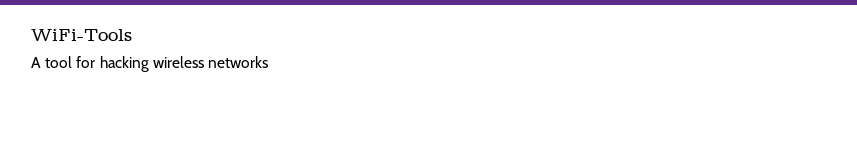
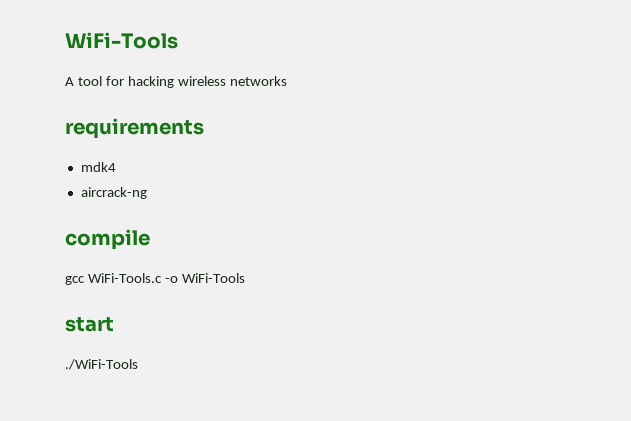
+ requirements
+ mdk4
+ aircrack-ng
+ compile
+ gcc WiFi-Tools.c -o WiFi-Tools
+ start
+ ./WiFi-Tools

